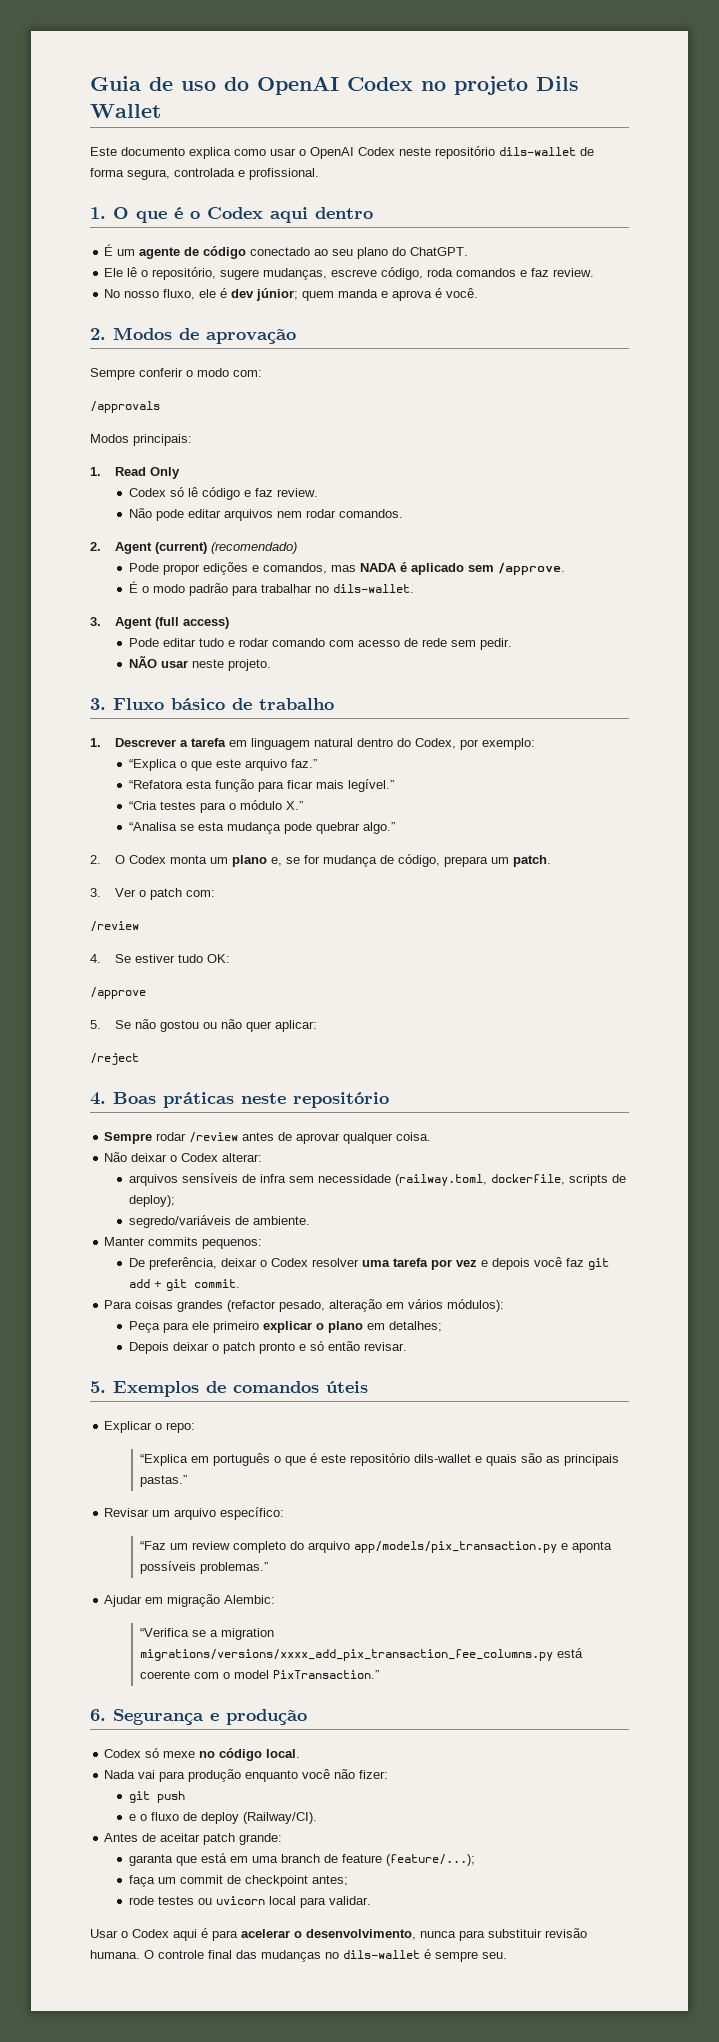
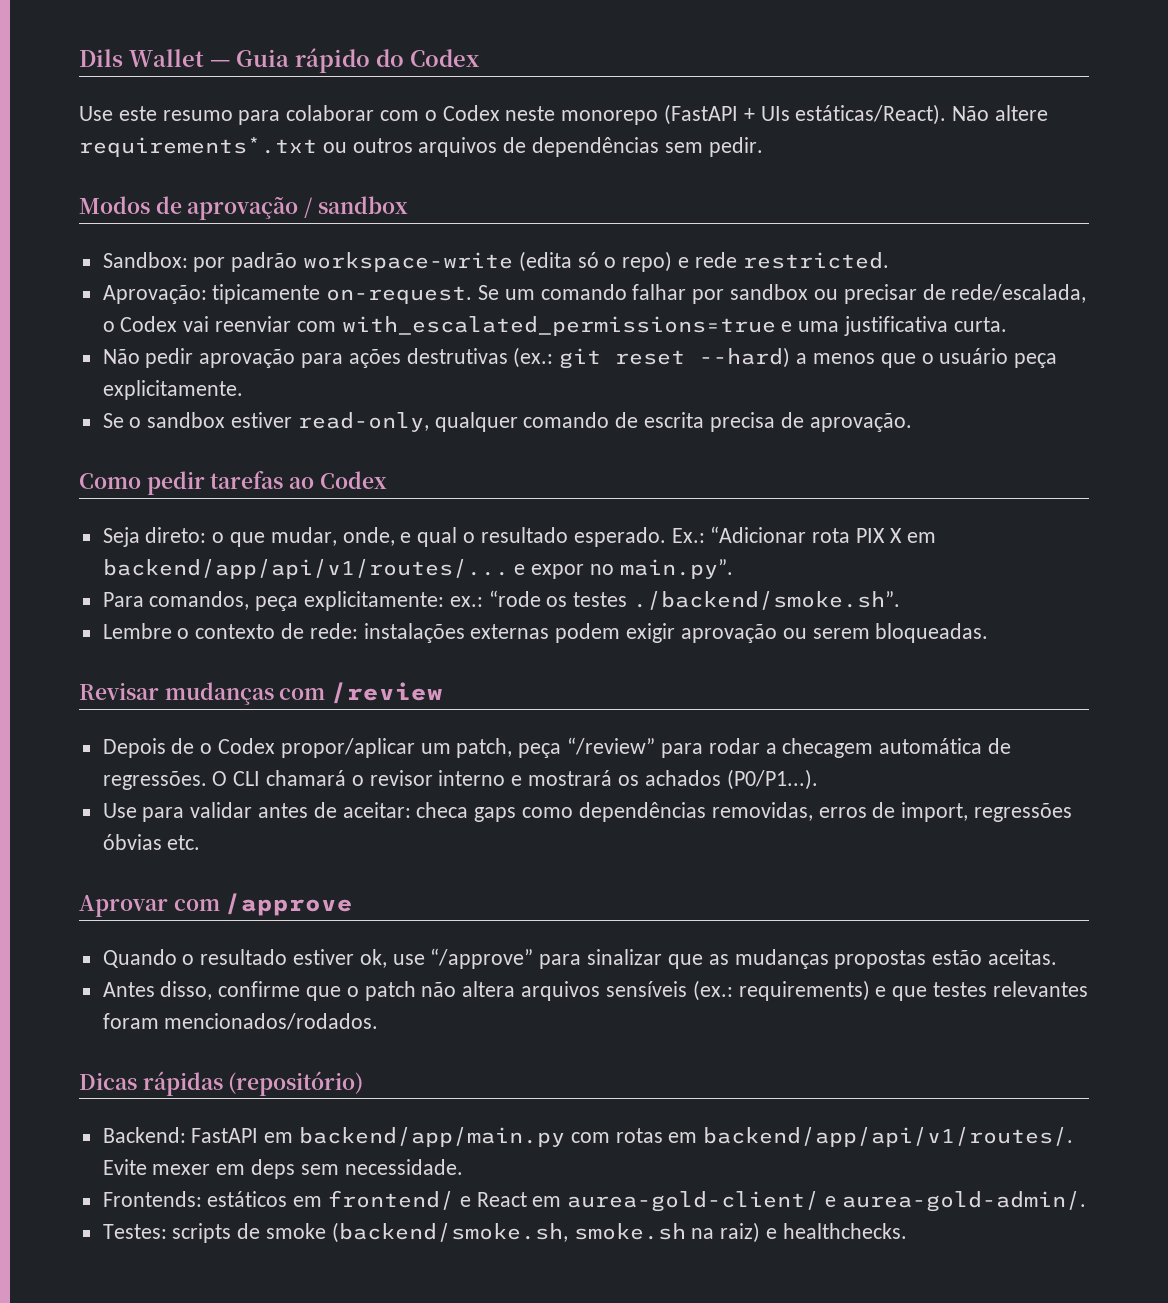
- Guia de uso do OpenAI Codex no projeto Dils Wallet
- Este documento explica como usar o OpenAI Codex neste repositório dils-wallet de forma segura, controlada e profissional.
- 1. O que é o Codex aqui dentro
- É um agente de código conectado ao seu plano do ChatGPT.
- Ele lê o repositório, sugere mudanças, escreve código, roda comandos e faz review.
- No nosso fluxo, ele é dev júnior; quem manda e aprova é você.
- 2. Modos de aprovação
- Sempre conferir o modo com:
- /approvals
- Modos principais:
- 1. Read Only
- Codex só lê código e faz review.
- Não pode editar arquivos nem rodar comandos.
- 2. Agent (current) (recomendado)
- Pode propor edições e comandos, mas NADA é aplicado sem /approve.
- É o modo padrão para trabalhar no dils-wallet.
- 3. Agent (full access)
- Pode editar tudo e rodar comando com acesso de rede sem pedir.
- NÃO usar neste projeto.
- 3. Fluxo básico de trabalho
- 1. Descrever a tarefa em linguagem natural dentro do Codex, por exemplo:
- “Explica o que este arquivo faz.”
- “Refatora esta função para ficar mais legível.”
- “Cria testes para o módulo X.”
- “Analisa se esta mudança pode quebrar algo.”
- 2. O Codex monta um plano e, se for mudança de código, prepara um patch.
- 3. Ver o patch com:
- /review
- 4. Se estiver tudo OK:
- /approve
- 5. Se não gostou ou não quer aplicar:
- /reject
- 4. Boas práticas neste repositório
- Sempre rodar /review antes de aprovar qualquer coisa.
- Não deixar o Codex alterar:
- arquivos sensíveis de infra sem necessidade (railway.toml, dockerfile, scripts de deploy);
- segredo/variáveis de ambiente.
- Manter commits pequenos:
- De preferência, deixar o Codex resolver uma tarefa por vez e depois você faz git add + git commit.
- Para coisas grandes (refactor pesado, alteração em vários módulos):
- Peça para ele primeiro explicar o plano em detalhes;
- Depois deixar o patch pronto e só então revisar.
- 5. Exemplos de comandos úteis
- Explicar o repo:
- “Explica em português o que é este repositório dils-wallet e quais são as principais pastas.”
- Revisar um arquivo específico:
- “Faz um review completo do arquivo app/models/pix_transaction.py e aponta possíveis problemas.”
- Ajudar em migração Alembic:
- “Verifica se a migration migrations/versions/xxxx_add_pix_transaction_fee_columns.py está coerente com o model PixTransaction.”
- 6. Segurança e produção
- Codex só mexe no código local.
- Nada vai para produção enquanto você não fizer:
- git push
- e o fluxo de deploy (Railway/CI).
- Antes de aceitar patch grande:
- garanta que está em uma branch de feature (feature/...);
- faça um commit de checkpoint antes;
- rode testes ou uvicorn local para validar.
- Usar o Codex aqui é para acelerar o desenvolvimento, nunca para substituir revisão humana. O controle final das mudanças no dils-wallet é sempre seu.
+ Dils Wallet — Guia rápido do Codex
+ Use este resumo para colaborar com o Codex neste monorepo (FastAPI + UIs estáticas/React). Não altere requirements*.txt ou outros arquivos de dependências sem pedir.
+ Modos de aprovação / sandbox
+ Sandbox: por padrão workspace-write (edita só o repo) e rede restricted.
+ Aprovação: tipicamente on-request. Se um comando falhar por sandbox ou precisar de rede/escalada, o Codex vai reenviar com with_escalated_permissions=true e uma justificativa curta.
+ Não pedir aprovação para ações destrutivas (ex.: git reset --hard) a menos que o usuário peça explicitamente.
+ Se o sandbox estiver read-only, qualquer comando de escrita precisa de aprovação.
+ Como pedir tarefas ao Codex
+ Seja direto: o que mudar, onde, e qual o resultado esperado. Ex.: “Adicionar rota PIX X em backend/app/api/v1/routes/... e expor no main.py”.
+ Para comandos, peça explicitamente: ex.: “rode os testes ./backend/smoke.sh”.
+ Lembre o contexto de rede: instalações externas podem exigir aprovação ou serem bloqueadas.
+ Revisar mudanças com /review
+ Depois de o Codex propor/aplicar um patch, peça “/review” para rodar a checagem automática de regressões. O CLI chamará o revisor interno e mostrará os achados (P0/P1...).
+ Use para validar antes de aceitar: checa gaps como dependências removidas, erros de import, regressões óbvias etc.
+ Aprovar com /approve
+ Quando o resultado estiver ok, use “/approve” para sinalizar que as mudanças propostas estão aceitas.
+ Antes disso, confirme que o patch não altera arquivos sensíveis (ex.: requirements) e que testes relevantes foram mencionados/rodados.
+ Dicas rápidas (repositório)
+ Backend: FastAPI em backend/app/main.py com rotas em backend/app/api/v1/routes/. Evite mexer em deps sem necessidade.
+ Frontends: estáticos em frontend/ e React em aurea-gold-client/ e aurea-gold-admin/.
+ Testes: scripts de smoke (backend/smoke.sh, smoke.sh na raiz) e healthchecks.

